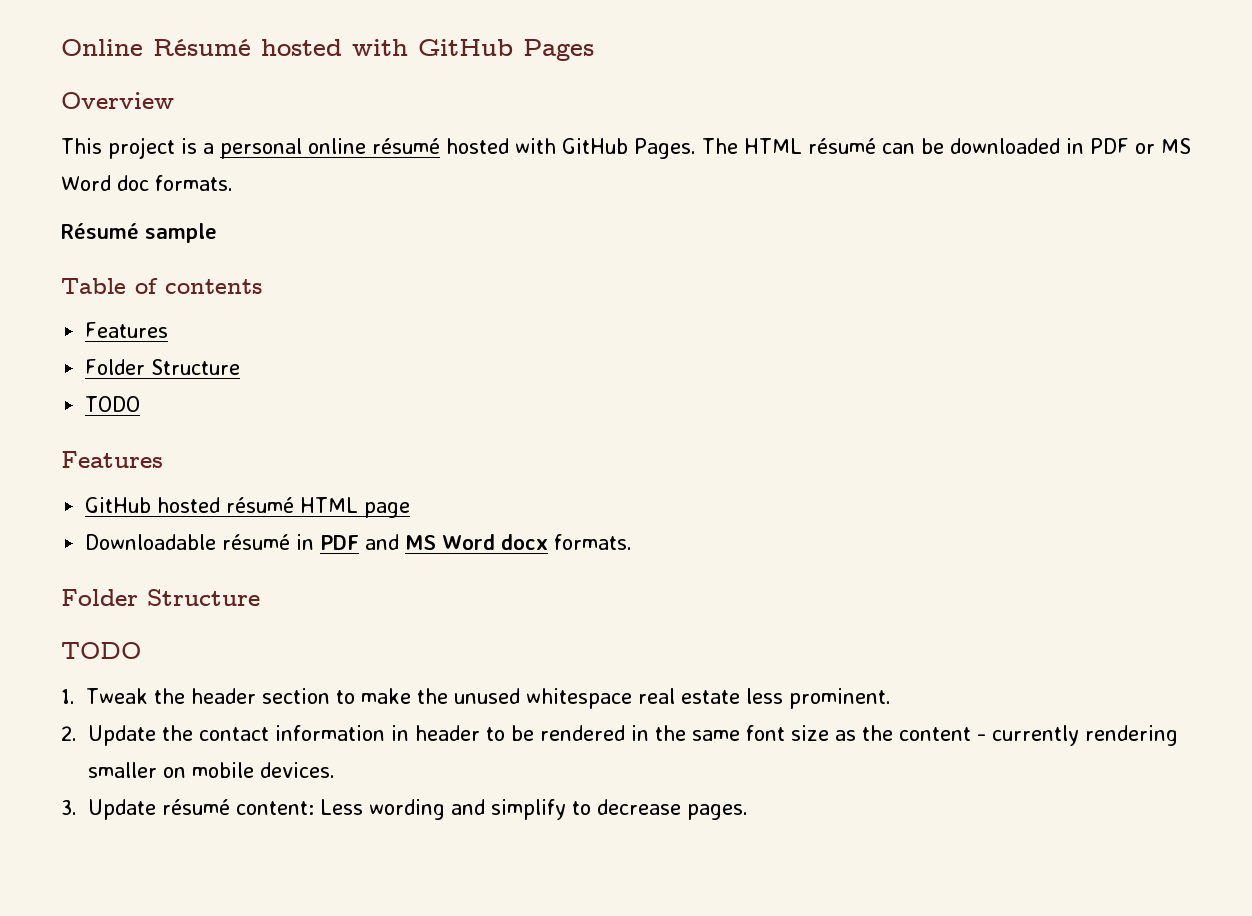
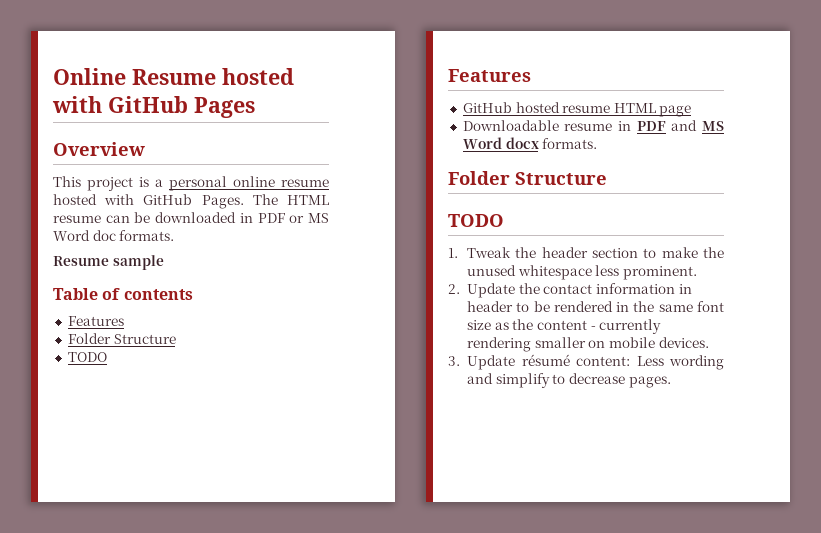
- Online Résumé hosted with GitHub Pages
+ Online Resume hosted with GitHub Pages
- This project is a personal online résumé hosted with GitHub Pages.
+ This project is a personal online resume hosted with GitHub Pages.
- The HTML résumé can be downloaded in PDF or MS Word doc formats.
+ The HTML resume can be downloaded in PDF or MS Word doc formats.
- Résumé sample
+ Resume sample
- GitHub hosted résumé HTML page
+ GitHub hosted resume HTML page
- Downloadable résumé in PDF and MS Word docx formats.
+ Downloadable resume in PDF and MS Word docx formats.
- 1. Tweak the header section to make the unused whitespace real estate less prominent.
+ 1. Tweak the header section to make the unused whitespace less prominent.

